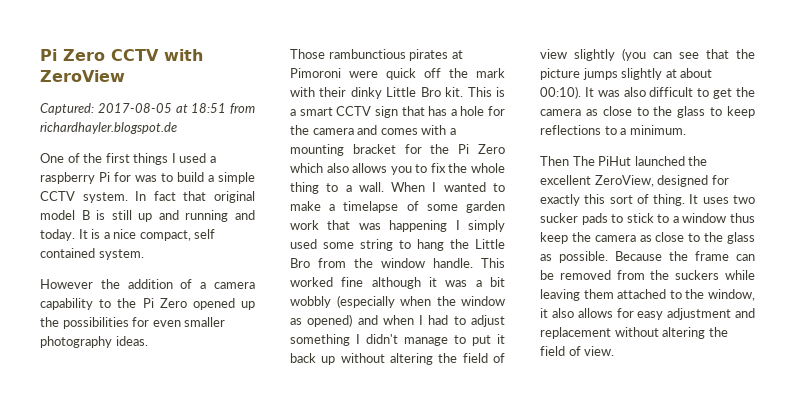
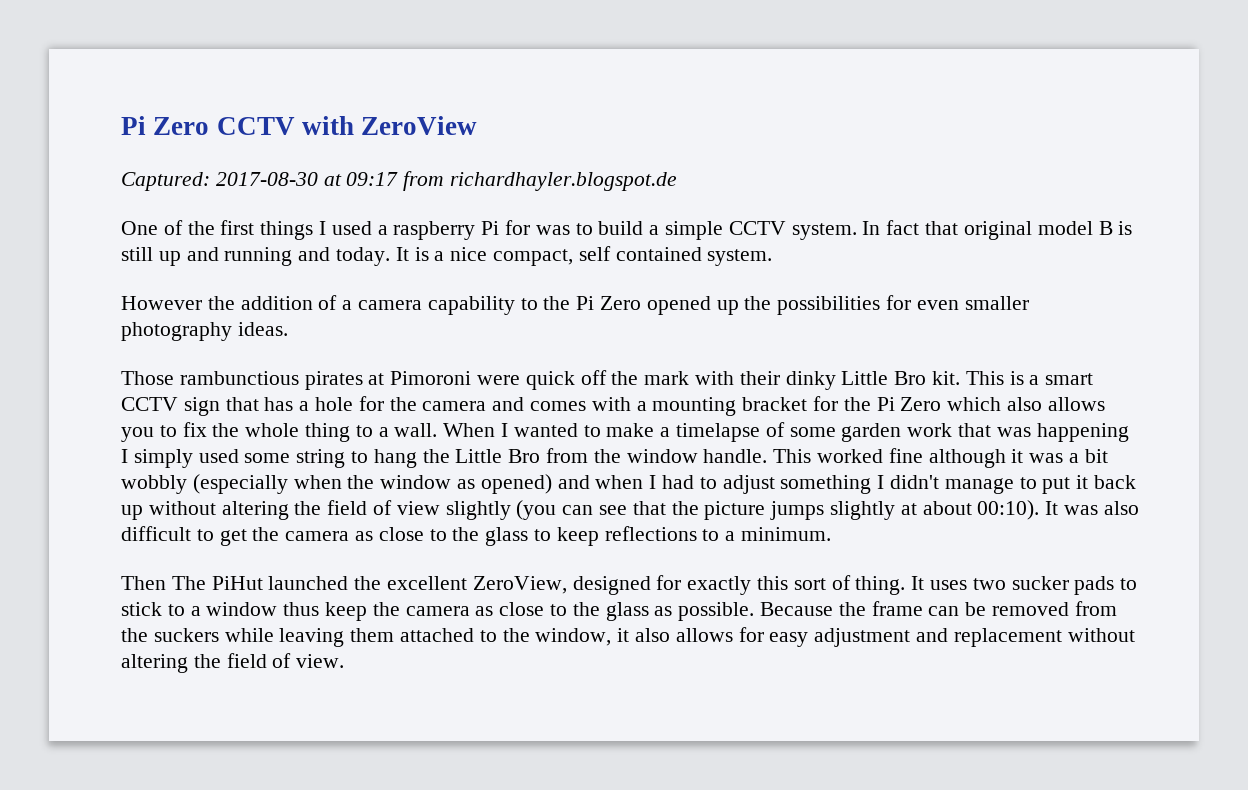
- Captured: 2017-08-05 at 18:51 from richardhayler.blogspot.de
+ Captured: 2017-08-30 at 09:17 from richardhayler.blogspot.de

